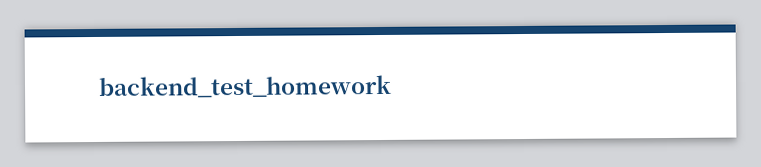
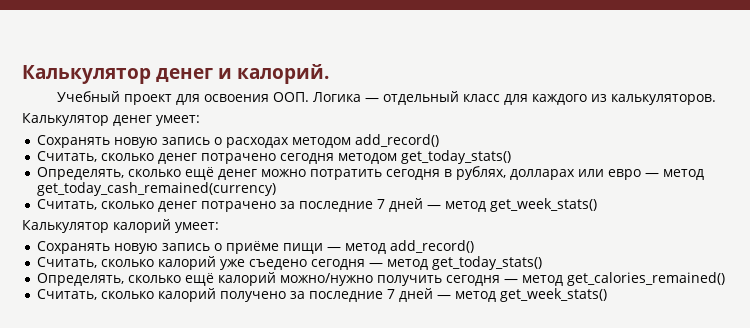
- backend_test_homework
+ Калькулятор денег и калорий.
+ Учебный проект для освоения ООП. Логика — отдельный класс для каждого из калькуляторов.
+ Калькулятор денег умеет:
+ Сохранять новую запись о расходах методом add_record()
+ Считать, сколько денег потрачено сегодня методом get_today_stats()
+ Определять, сколько ещё денег можно потратить сегодня в рублях, долларах или евро — метод get_today_cash_remained(currency)
+ Считать, сколько денег потрачено за последние 7 дней — метод get_week_stats()
+ Калькулятор калорий умеет:
+ Сохранять новую запись о приёме пищи — метод add_record()
+ Считать, сколько калорий уже съедено сегодня — метод get_today_stats()
+ Определять, сколько ещё калорий можно/нужно получить сегодня — метод get_calories_remained()
+ Считать, сколько калорий получено за последние 7 дней — метод get_week_stats()

